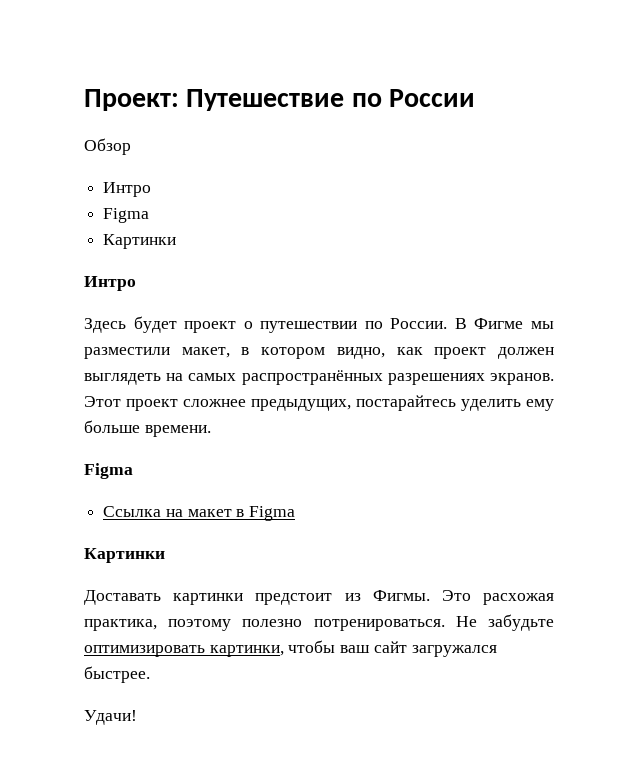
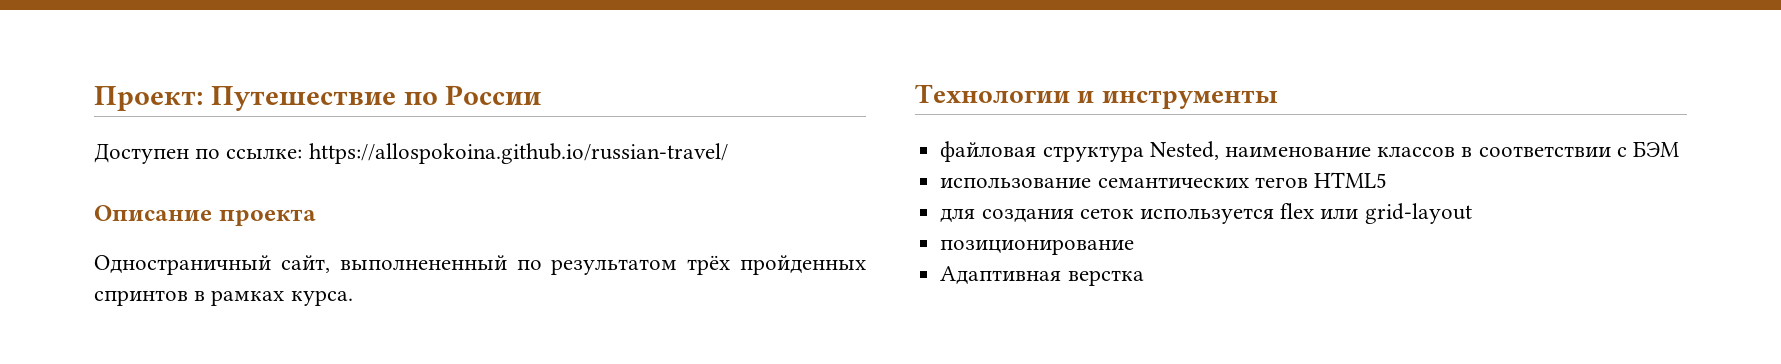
- Обзор
- Интро
- Figma
- Картинки
- Интро
- Здесь будет проект о путешествии по России. В Фигме мы разместили макет, в котором видно, как проект должен выглядеть на самых распространённых разрешениях экранов. Этот проект сложнее предыдущих, постарайтесь уделить ему больше времени.
- Figma
- Ссылка на макет в Figma
- Картинки
- Доставать картинки предстоит из Фигмы. Это расхожая практика, поэтому полезно потренироваться. Не забудьте оптимизировать картинки, чтобы ваш сайт загружался быстрее.
- Удачи!
+ Доступен по ссылке: https://allospokoina.github.io/russian-travel/
+ Описание проекта
+ Одностраничный сайт, выполнененный по результатом трёх пройденных спринтов в рамках курса.
+ Технологии и инструменты
+ файловая структура Nested, наименование классов в соответствии с БЭМ
+ использование семантических тегов HTML5
+ для создания сеток используется flex или grid-layout
+ позиционирование
+ Адаптивная верстка

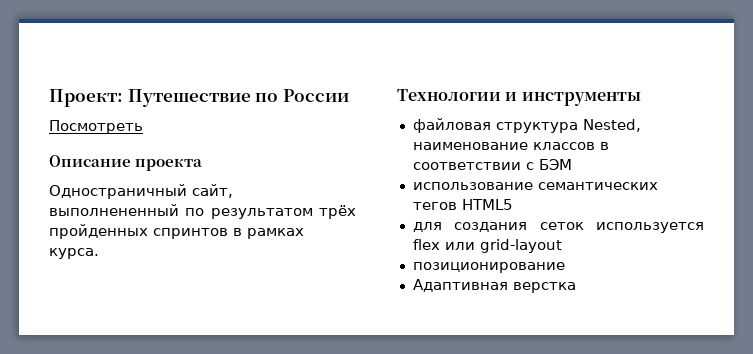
- Доступен по ссылке: https://allospokoina.github.io/russian-travel/
+ Посмотреть

